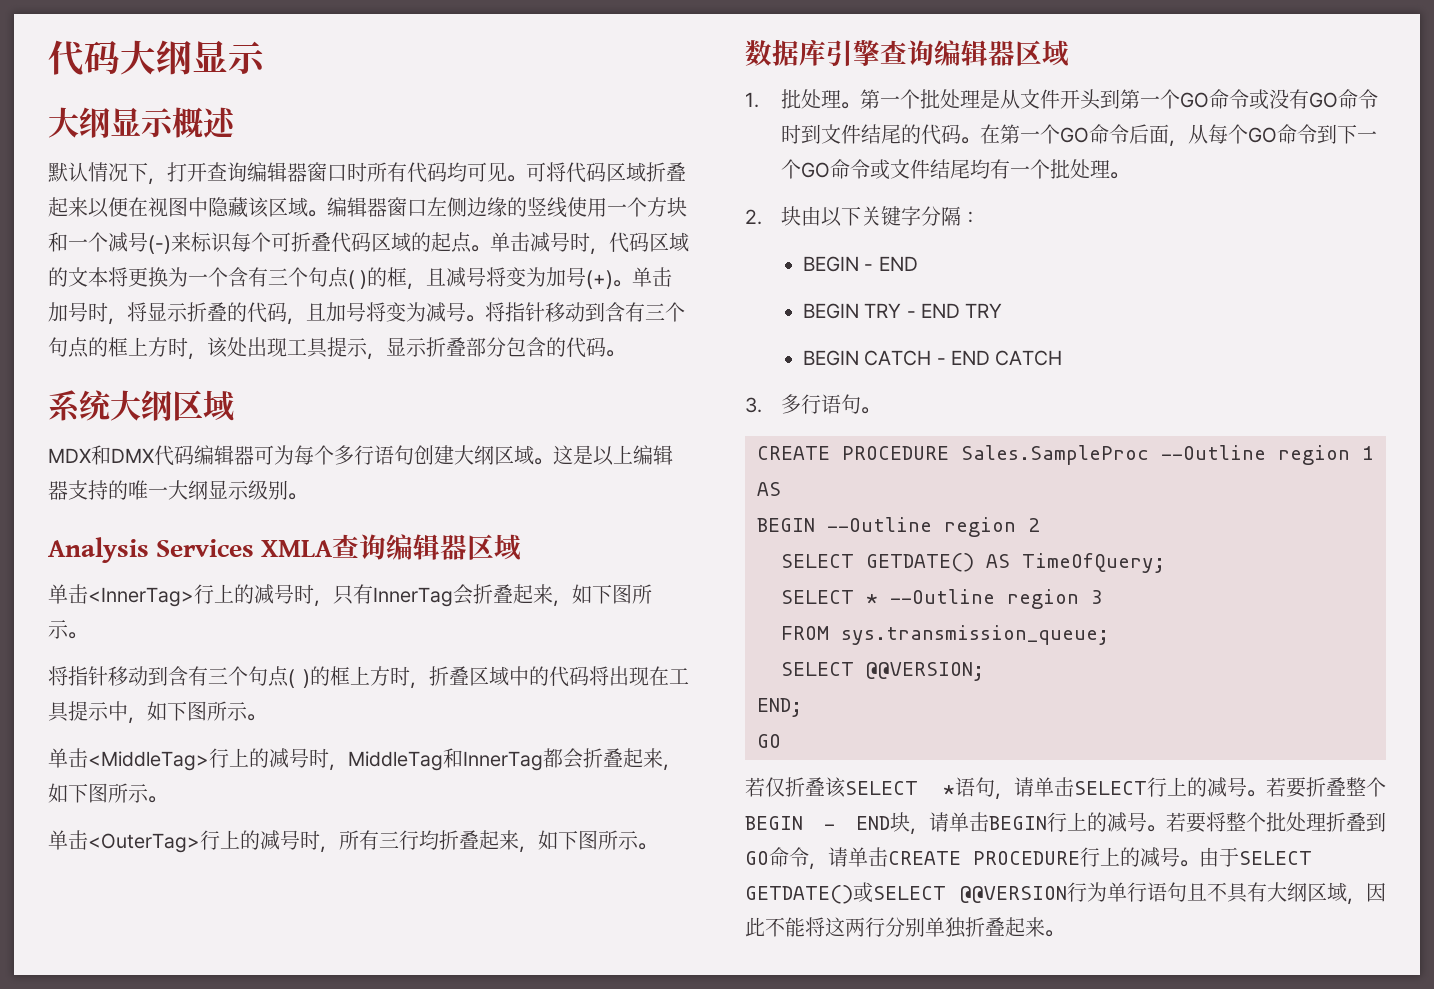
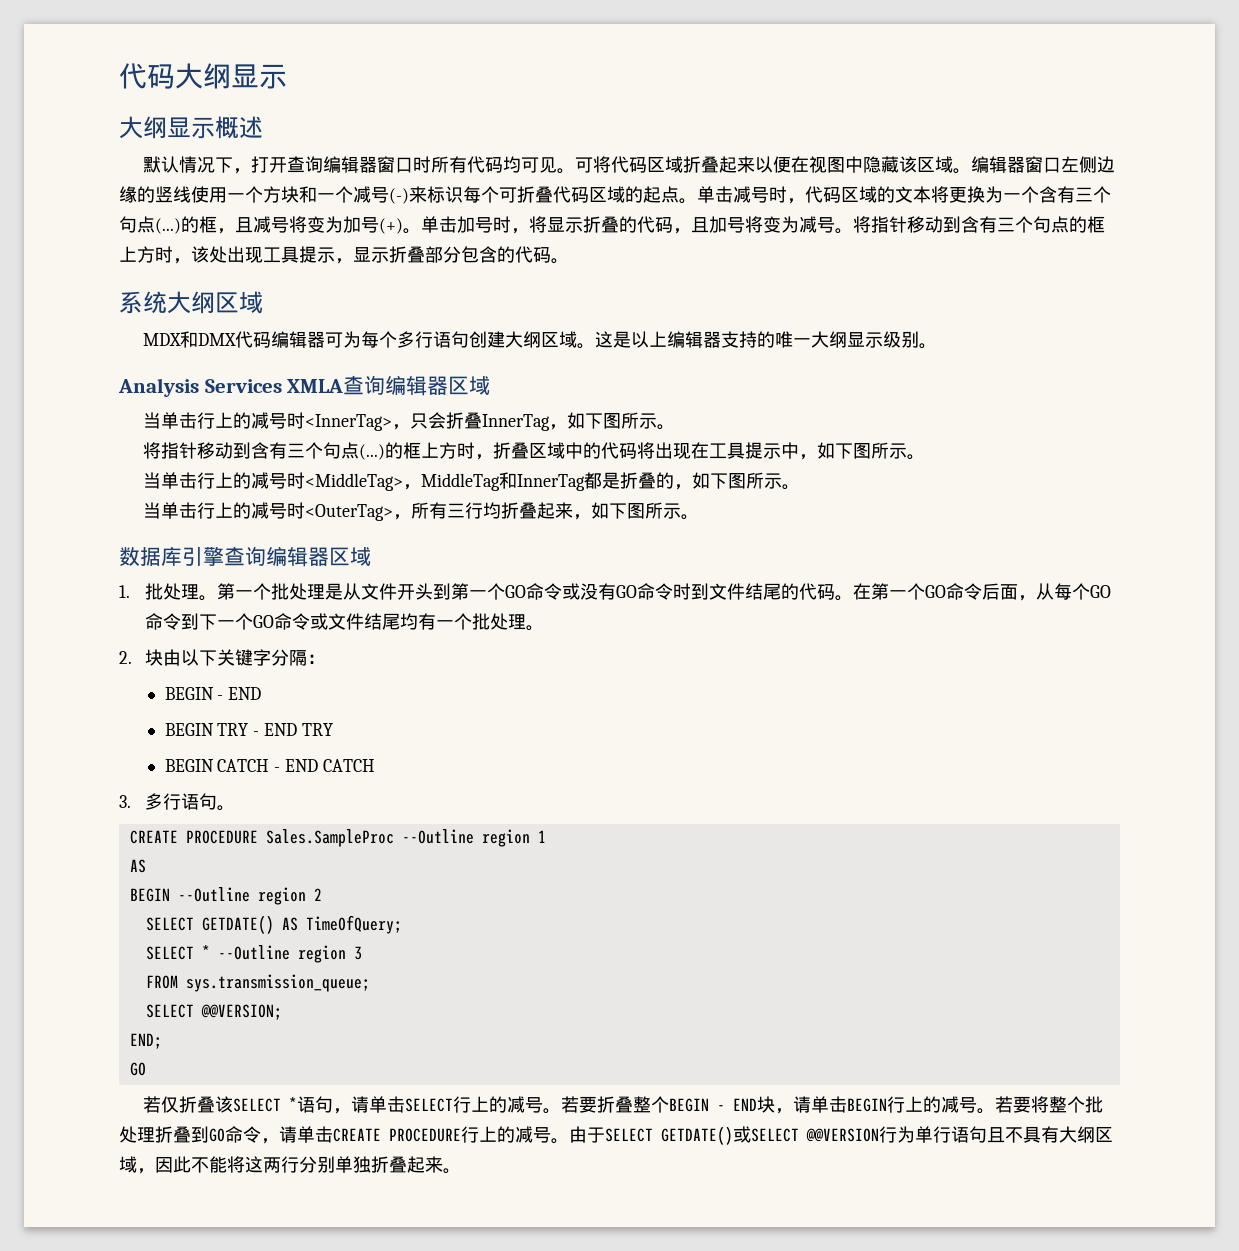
- 单击减号时，代码区域的文本将更换为一个含有三个句点( )的框，且减号将变为加号(+)。
+ 单击减号时，代码区域的文本将更换为一个含有三个句点(...)的框，且减号将变为加号(+)。
- 单击<InnerTag>行上的减号时，只有InnerTag会折叠起来，如下图所示。
+ 当单击行上的减号时<InnerTag>，只会折叠InnerTag，如下图所示。
- 将指针移动到含有三个句点( )的框上方时，折叠区域中的代码将出现在工具提示中，如下图所示。
+ 将指针移动到含有三个句点(...)的框上方时，折叠区域中的代码将出现在工具提示中，如下图所示。
- 单击<MiddleTag>行上的减号时，MiddleTag和InnerTag都会折叠起来，如下图所示。
- 单击<OuterTag>行上的减号时，所有三行均折叠起来，如下图所示。
+ 当单击行上的减号时<MiddleTag>，MiddleTag和InnerTag都是折叠的，如下图所示。
+ 当单击行上的减号时<OuterTag>，所有三行均折叠起来，如下图所示。

